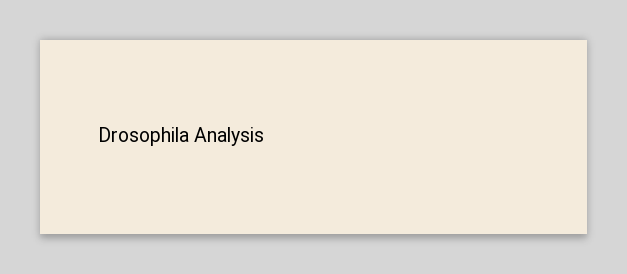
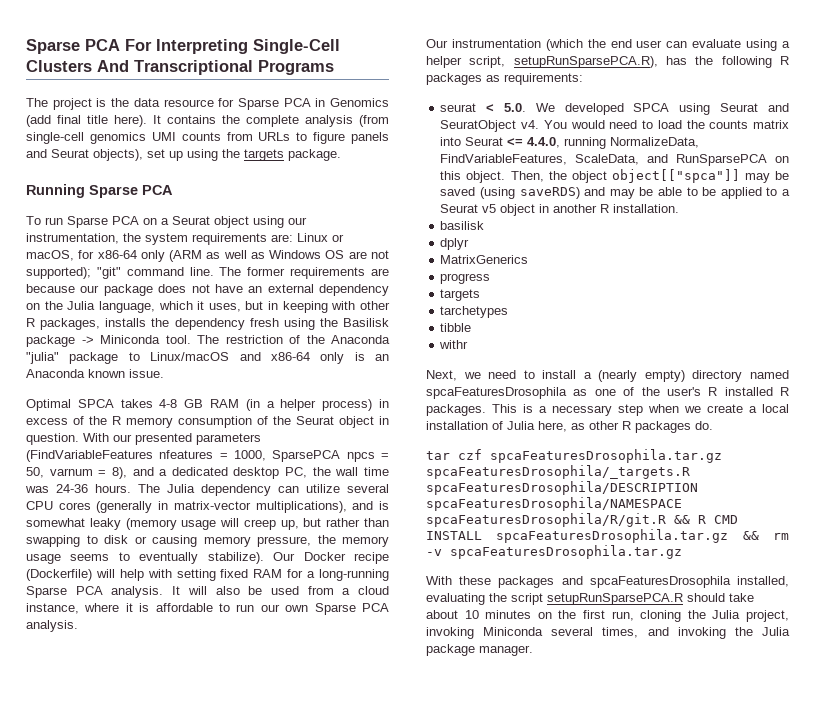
- Drosophila Analysis
+ Sparse PCA For Interpreting Single-Cell Clusters And Transcriptional Programs
+ The project is the data resource for Sparse PCA in Genomics (add final title here). It contains the complete analysis (from single-cell genomics UMI counts from URLs to figure panels and Seurat objects), set up using the targets package.
+ Running Sparse PCA
+ To run Sparse PCA on a Seurat object using our instrumentation, the system requirements are: Linux or macOS, for x86-64 only (ARM as well as Windows OS are not supported); "git" command line. The former requirements are because our package does not have an external dependency on the Julia language, which it uses, but in keeping with other R packages, installs the dependency fresh using the Basilisk package -> Miniconda tool. The restriction of the Anaconda "julia" package to Linux/macOS and x86-64 only is an Anaconda known issue.
+ Optimal SPCA takes 4-8 GB RAM (in a helper process) in excess of the R memory consumption of the Seurat object in question. With our presented parameters (FindVariableFeatures nfeatures = 1000, SparsePCA npcs = 50, varnum = 8), and a dedicated desktop PC, the wall time was 24-36 hours. The Julia dependency can utilize several CPU cores (generally in matrix-vector multiplications), and is somewhat leaky (memory usage will creep up, but rather than swapping to disk or causing memory pressure, the memory usage seems to eventually stabilize). Our Docker recipe (Dockerfile) will help with setting fixed RAM for a long-running Sparse PCA analysis. It will also be used from a cloud instance, where it is affordable to run our own Sparse PCA analysis.
+ Our instrumentation (which the end user can evaluate using a helper script, setupRunSparsePCA.R), has the following R packages as requirements:
+ seurat < 5.0. We developed SPCA using Seurat and SeuratObject v4. You would need to load the counts matrix into Seurat <= 4.4.0, running NormalizeData, FindVariableFeatures, ScaleData, and RunSparsePCA on this object. Then, the object object[["spca"]] may be saved (using saveRDS) and may be able to be applied to a Seurat v5 object in another R installation.
+ basilisk
+ dplyr
+ MatrixGenerics
+ progress
+ targets
+ tarchetypes
+ tibble
+ withr
+ Next, we need to install a (nearly empty) directory named spcaFeaturesDrosophila as one of the user's R installed R packages. This is a necessary step when we create a local installation of Julia here, as other R packages do.
+ tar czf spcaFeaturesDrosophila.tar.gz spcaFeaturesDrosophila/_targets.R spcaFeaturesDrosophila/DESCRIPTION spcaFeaturesDrosophila/NAMESPACE spcaFeaturesDrosophila/R/git.R && R CMD INSTALL spcaFeaturesDrosophila.tar.gz && rm -v spcaFeaturesDrosophila.tar.gz
+ With these packages and spcaFeaturesDrosophila installed, evaluating the script setupRunSparsePCA.R should take about 10 minutes on the first run, cloning the Julia project, invoking Miniconda several times, and invoking the Julia package manager.

